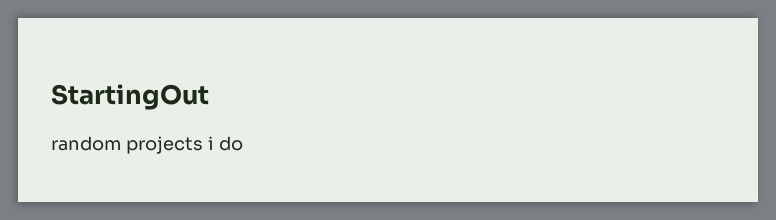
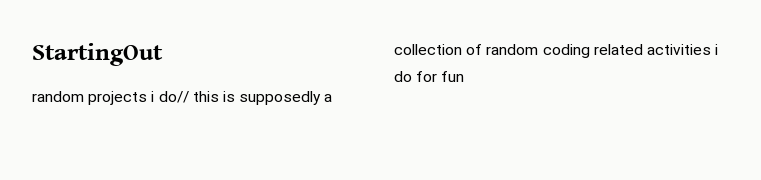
- random projects i do
+ random projects i do// this is supposedly a collection of random coding related activities i do for fun

